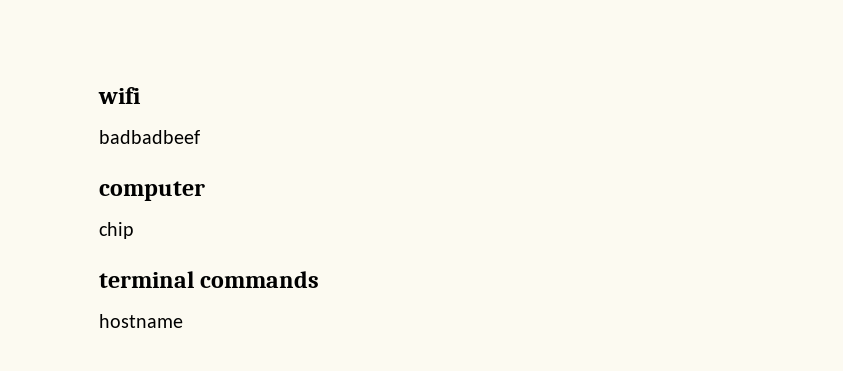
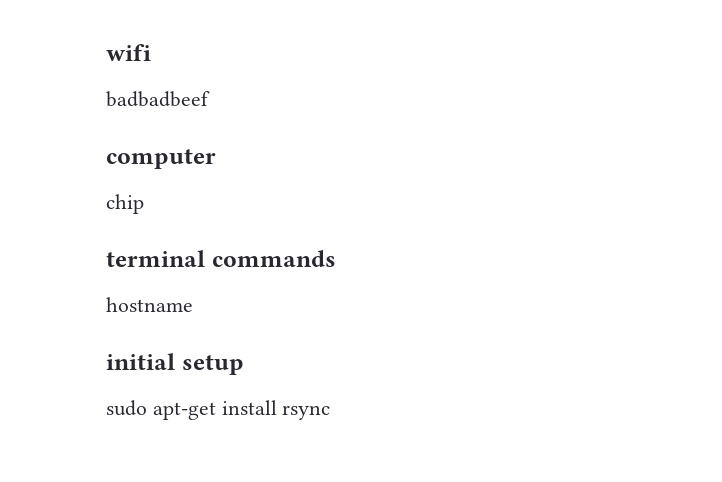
+ initial setup
+ sudo apt-get install rsync

